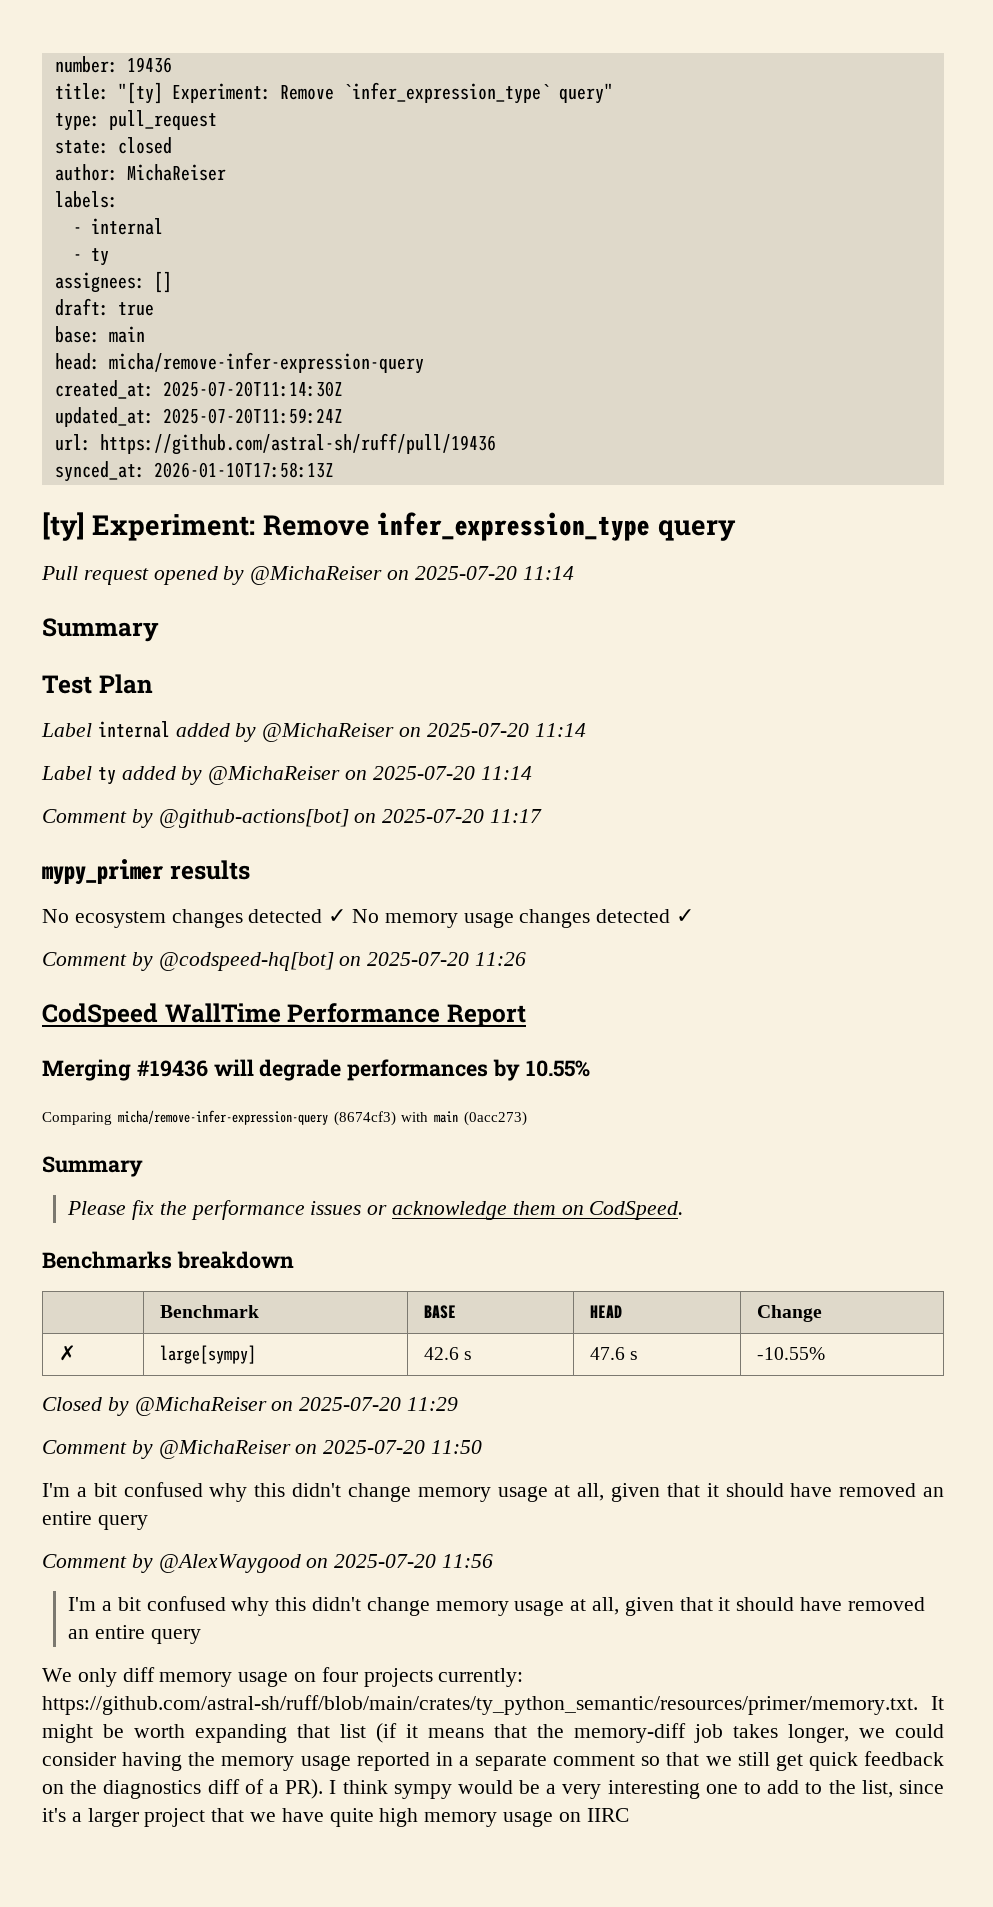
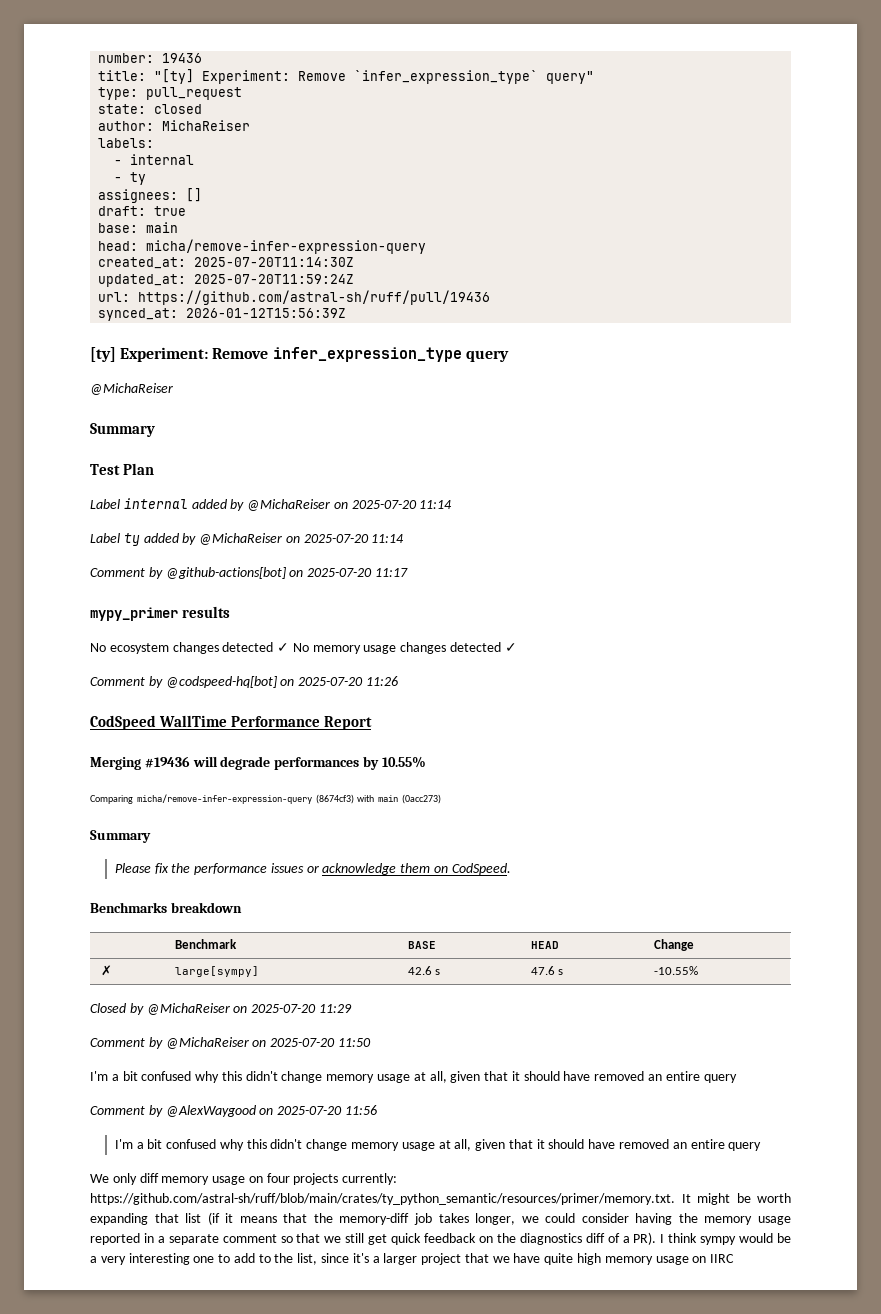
- synced_at: 2026-01-10T17:58:13Z
+ synced_at: 2026-01-12T15:56:39Z
  [ty] Experiment: Remove infer_expression_type query
- Pull request opened by @MichaReiser on 2025-07-20 11:14
+ @MichaReiser

